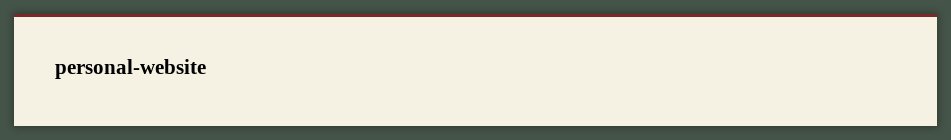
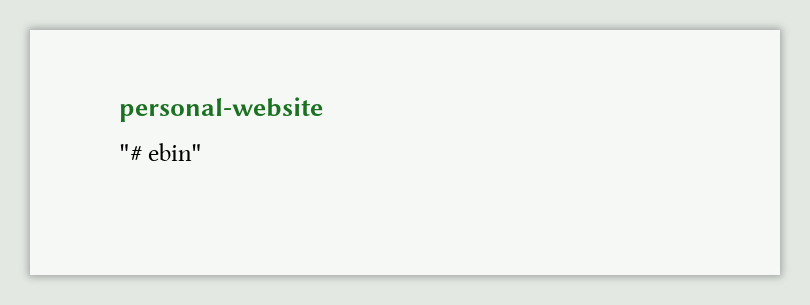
+ "# ebin"

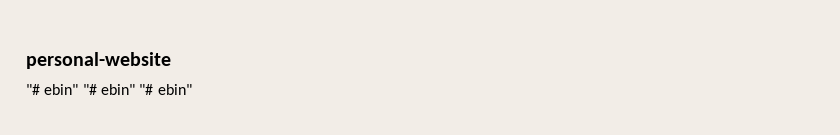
- "# ebin"
+ "# ebin" "# ebin" "# ebin"

